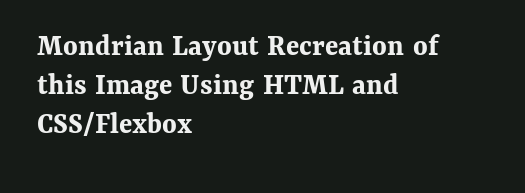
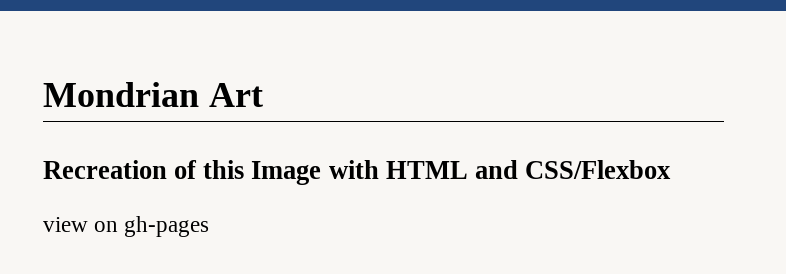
- Mondrian Layout Recreation of this Image Using HTML and CSS/Flexbox
+ Mondrian Art
+ Recreation of this Image with HTML and CSS/Flexbox
+ view on gh-pages

